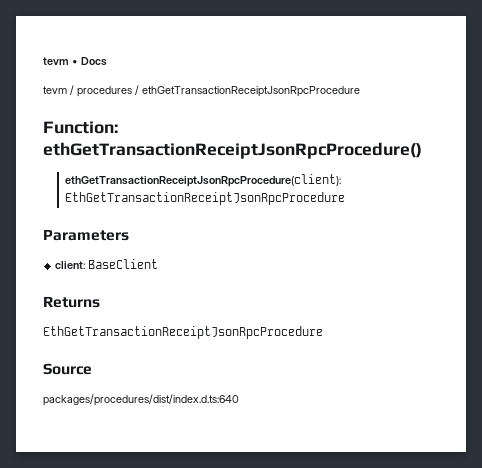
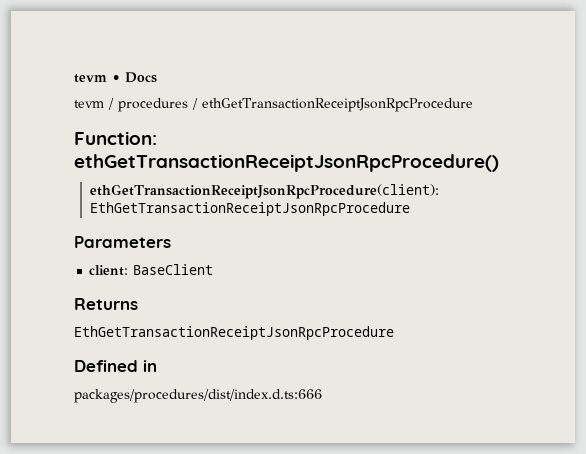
- Source
- packages/procedures/dist/index.d.ts:640
+ Defined in
+ packages/procedures/dist/index.d.ts:666

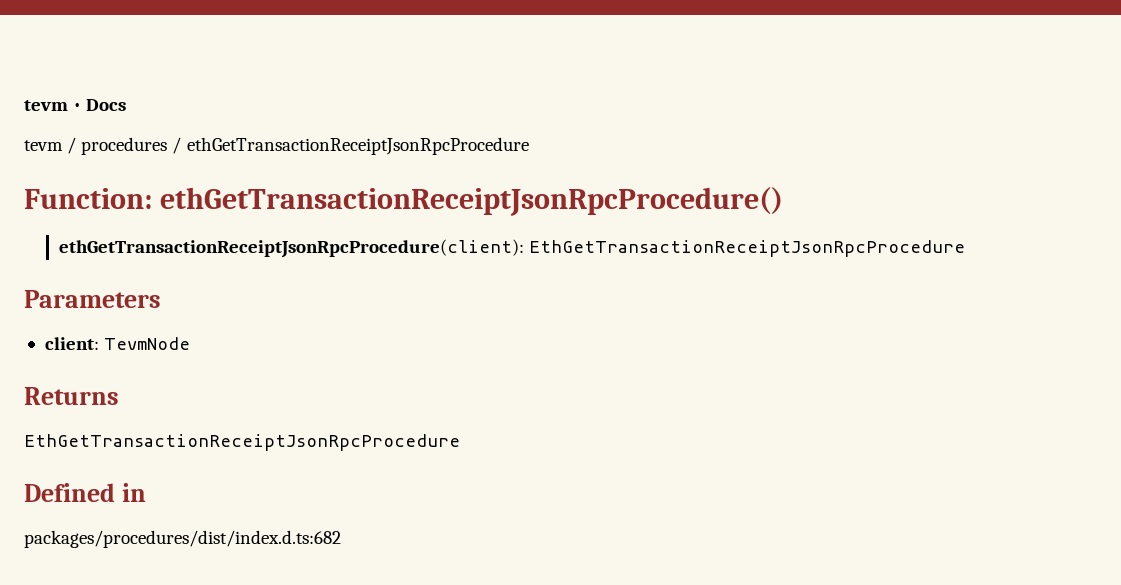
- client: BaseClient
+ client: TevmNode
- packages/procedures/dist/index.d.ts:666
+ packages/procedures/dist/index.d.ts:682

